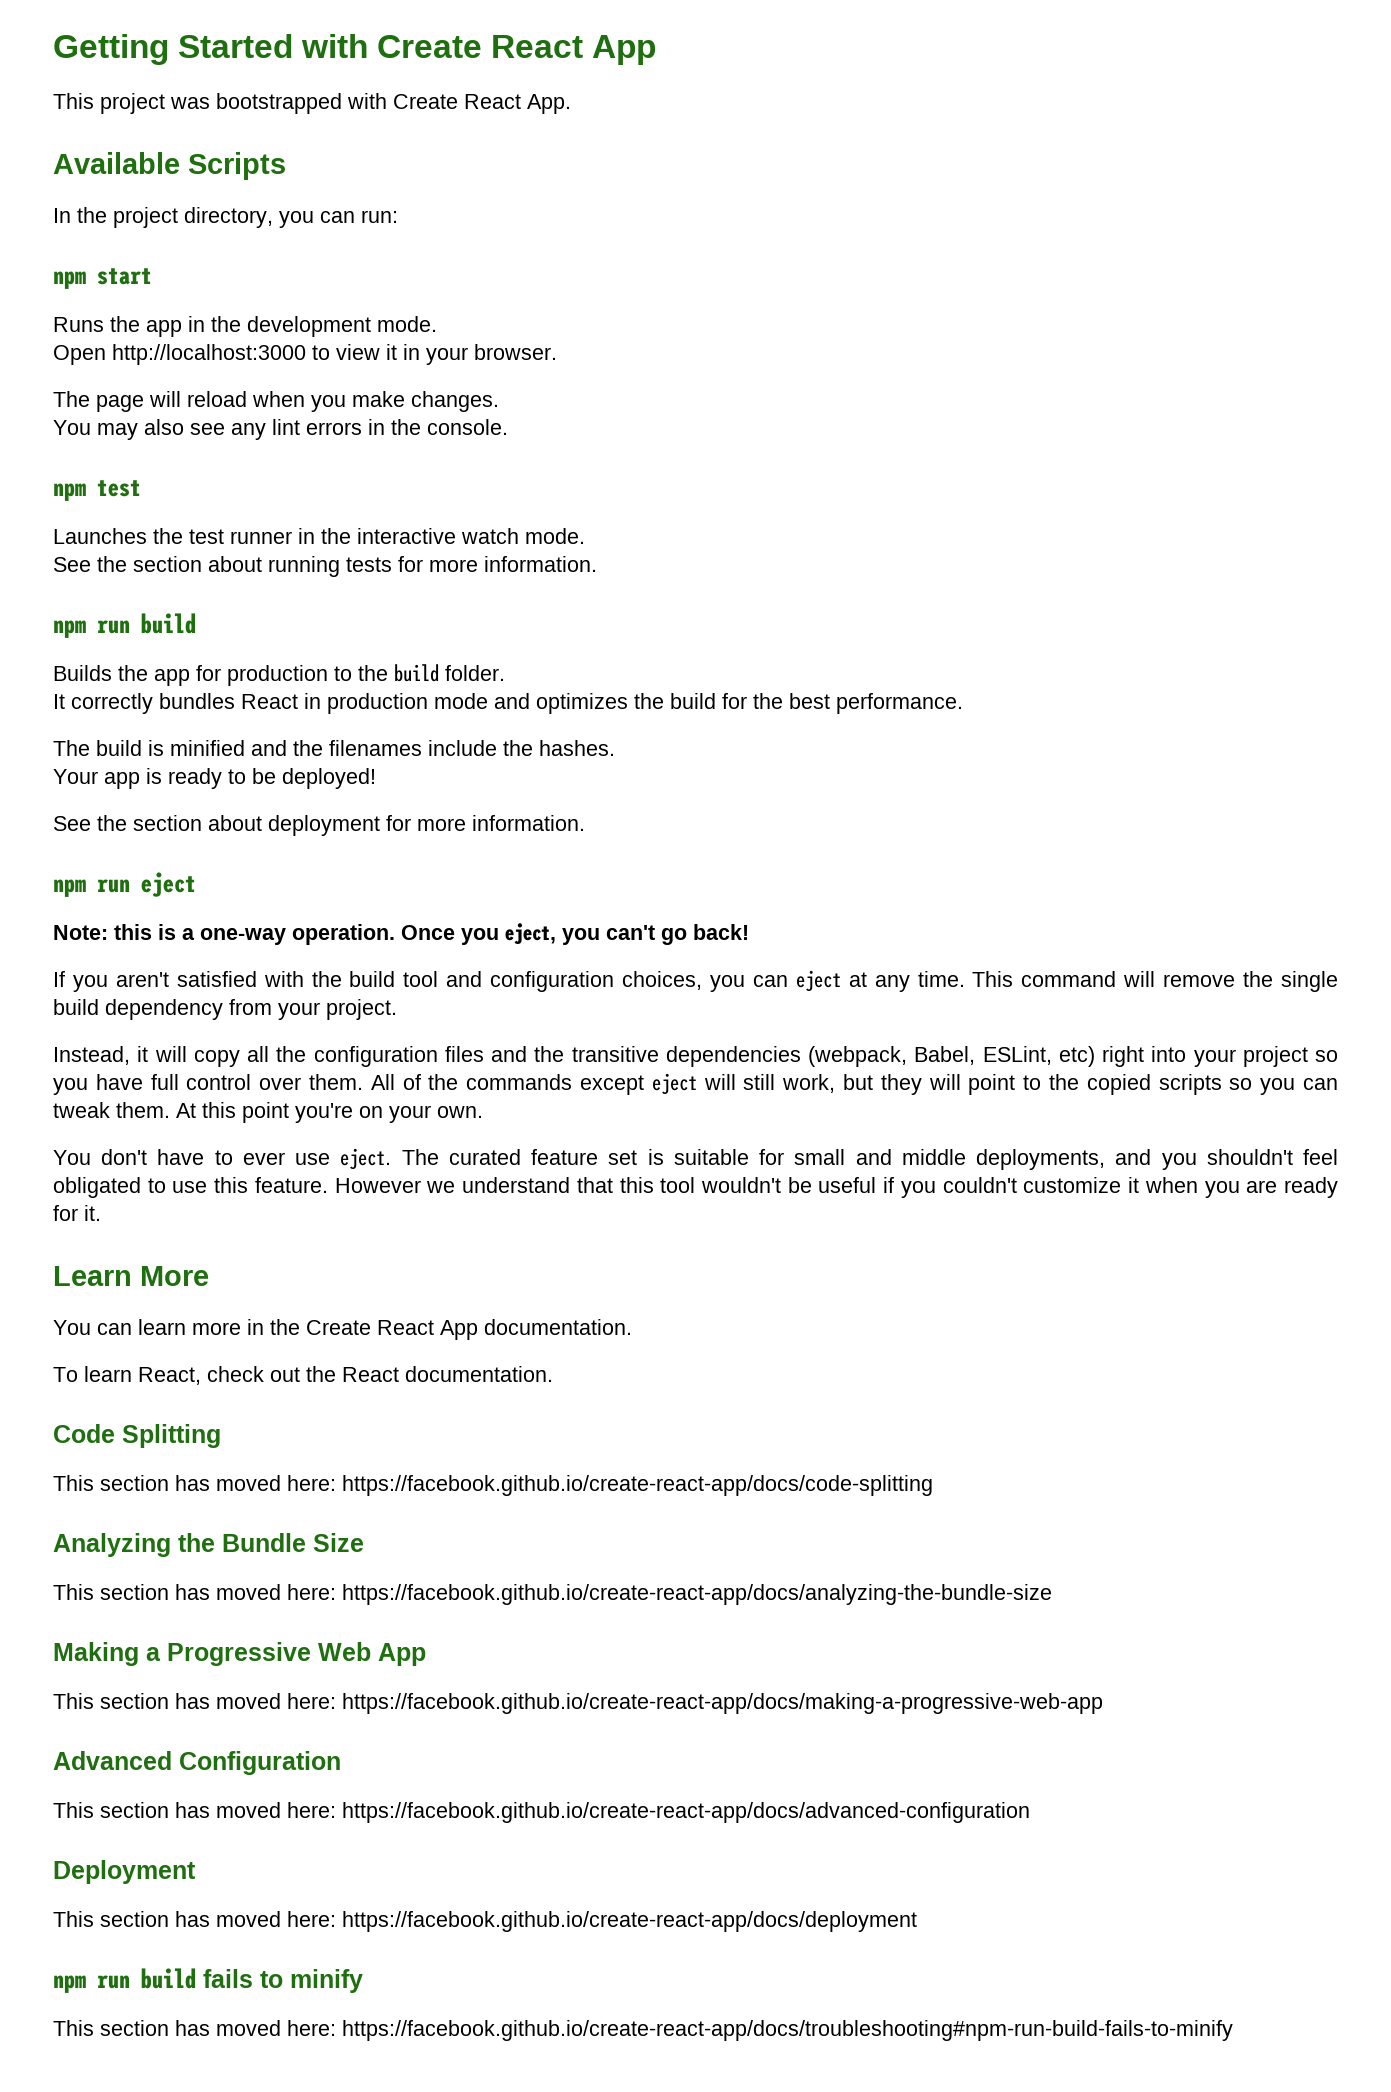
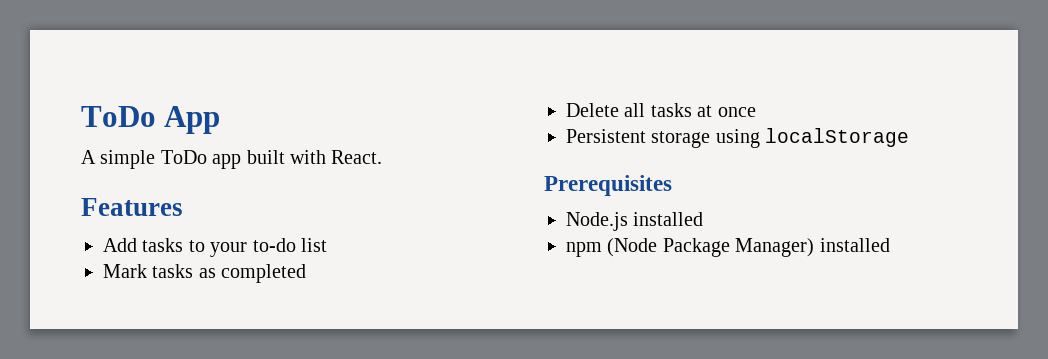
- Getting Started with Create React App
- This project was bootstrapped with Create React App.
- Available Scripts
- In the project directory, you can run:
- npm start
- Runs the app in the development mode.
- Open http://localhost:3000 to view it in your browser.
- The page will reload when you make changes.
- You may also see any lint errors in the console.
- npm test
- Launches the test runner in the interactive watch mode.
- See the section about running tests for more information.
- npm run build
- Builds the app for production to the build folder.
- It correctly bundles React in production mode and optimizes the build for the best performance.
- The build is minified and the filenames include the hashes.
- Your app is ready to be deployed!
- See the section about deployment for more information.
- npm run eject
- Note: this is a one-way operation. Once you eject, you can't go back!
- If you aren't satisfied with the build tool and configuration choices, you can eject at any time. This command will remove the single build dependency from your project.
- Instead, it will copy all the configuration files and the transitive dependencies (webpack, Babel, ESLint, etc) right into your project so you have full control over them. All of the commands except eject will still work, but they will point to the copied scripts so you can tweak them. At this point you're on your own.
- You don't have to ever use eject. The curated feature set is suitable for small and middle deployments, and you shouldn't feel obligated to use this feature. However we understand that this tool wouldn't be useful if you couldn't customize it when you are ready for it.
- Learn More
- You can learn more in the Create React App documentation.
- To learn React, check out the React documentation.
- Code Splitting
- This section has moved here: https://facebook.github.io/create-react-app/docs/code-splitting
- Analyzing the Bundle Size
- This section has moved here: https://facebook.github.io/create-react-app/docs/analyzing-the-bundle-size
- Making a Progressive Web App
- This section has moved here: https://facebook.github.io/create-react-app/docs/making-a-progressive-web-app
- Advanced Configuration
- This section has moved here: https://facebook.github.io/create-react-app/docs/advanced-configuration
- Deployment
- This section has moved here: https://facebook.github.io/create-react-app/docs/deployment
- npm run build fails to minify
- This section has moved here: https://facebook.github.io/create-react-app/docs/troubleshooting#npm-run-build-fails-to-minify
+ ToDo App
+ A simple ToDo app built with React.
+ Features
+ Add tasks to your to-do list
+ Mark tasks as completed
+ Delete all tasks at once
+ Persistent storage using localStorage
+ Prerequisites
+ Node.js installed
+ npm (Node Package Manager) installed

